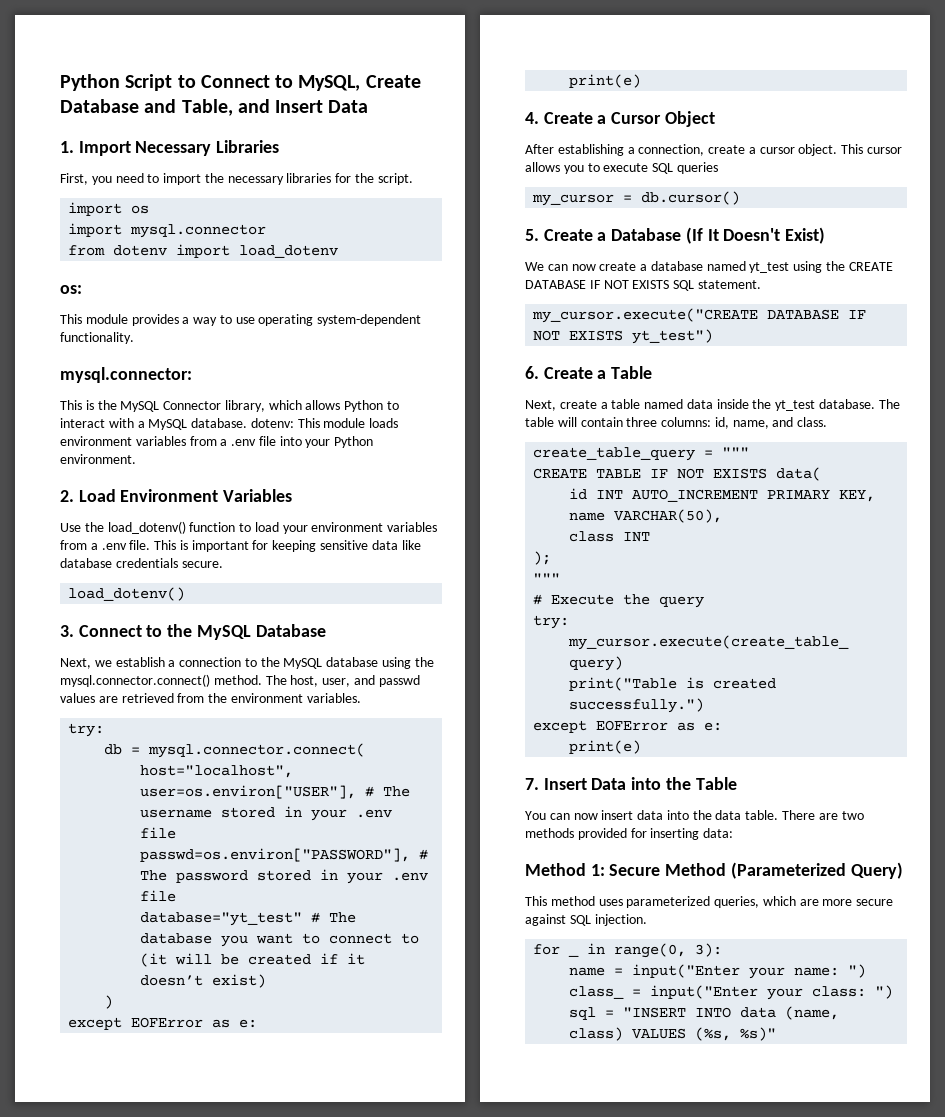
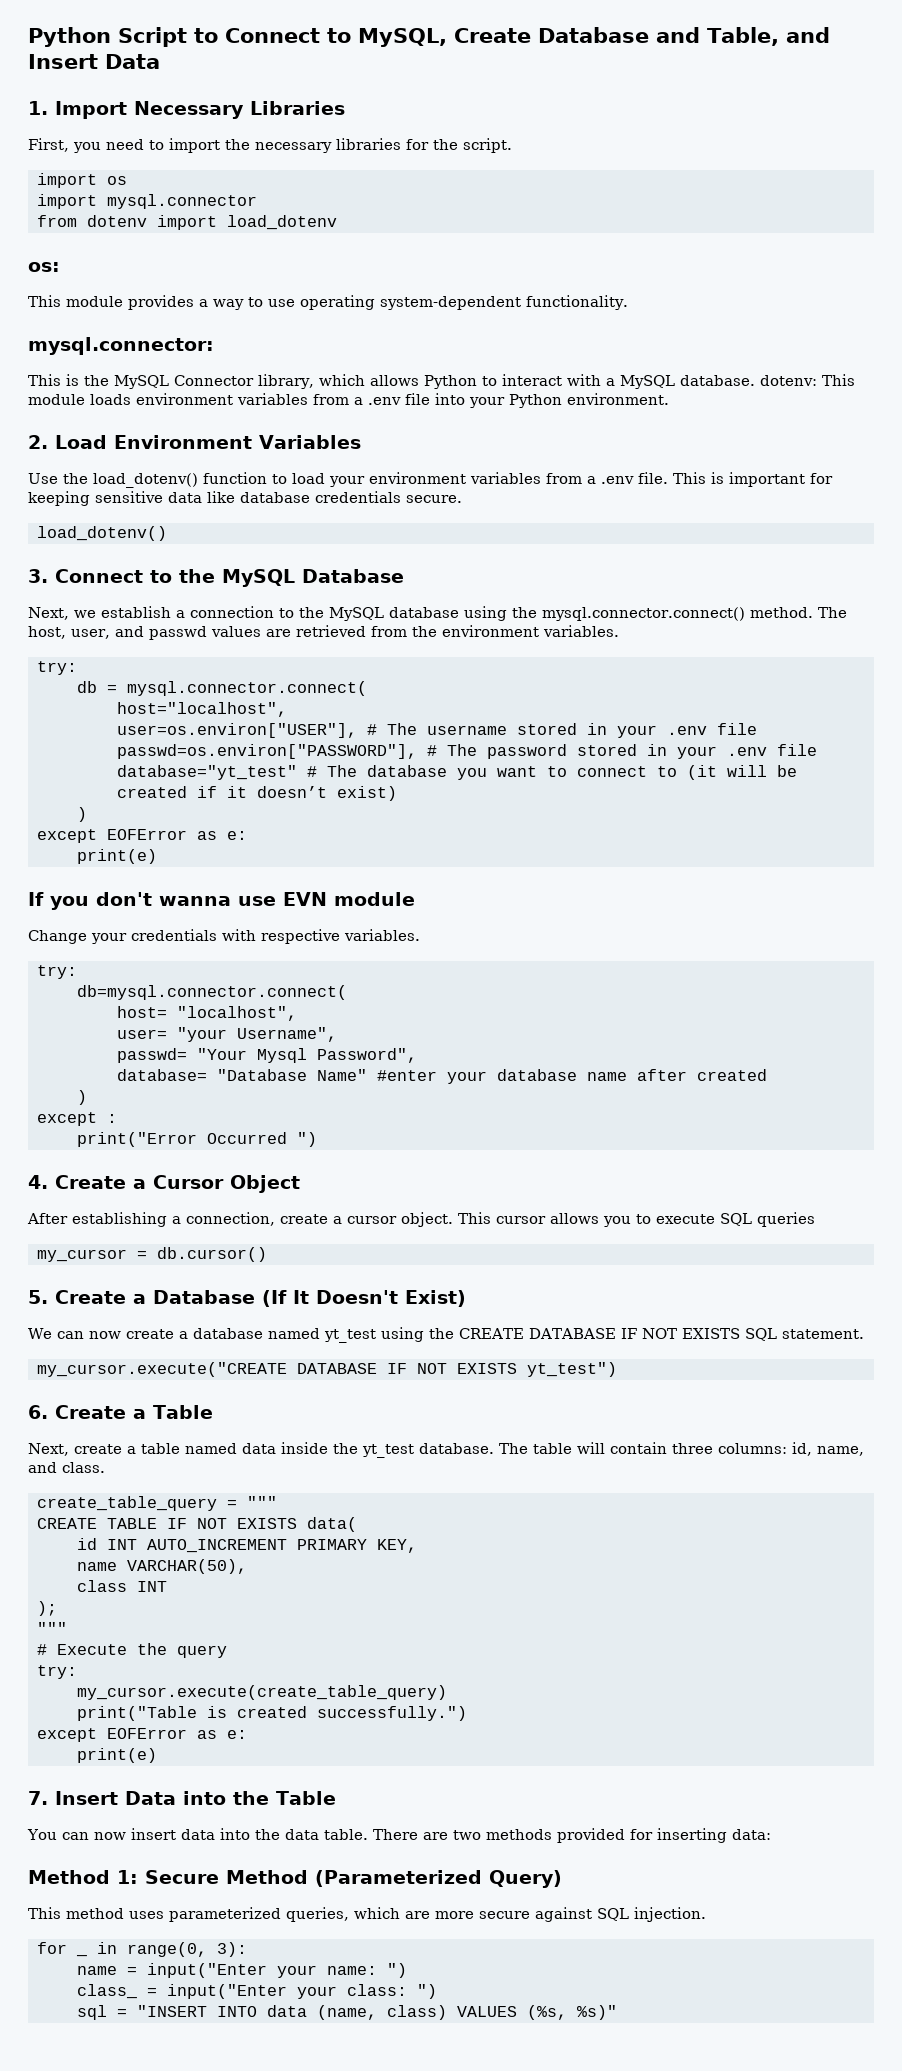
+ If you don't wanna use EVN module
+ Change your credentials with respective variables.
+ try:
+ db=mysql.connector.connect(
+ host= "localhost",
+ user= "your Username",
+ passwd= "Your Mysql Password",
+ database= "Database Name" #enter your database name after created
+ )
+ except :
+ print("Error Occurred ")

